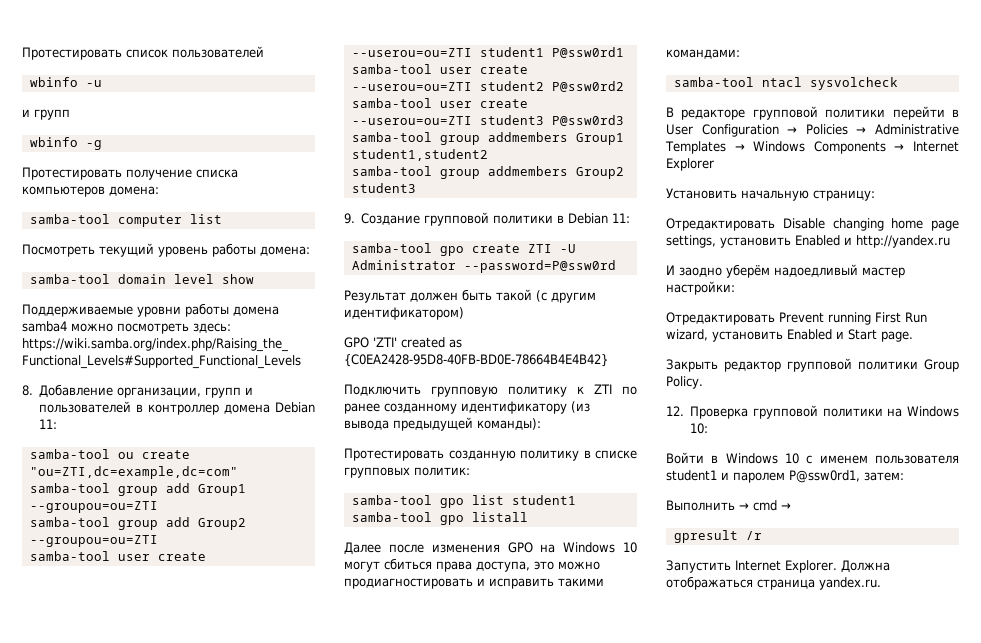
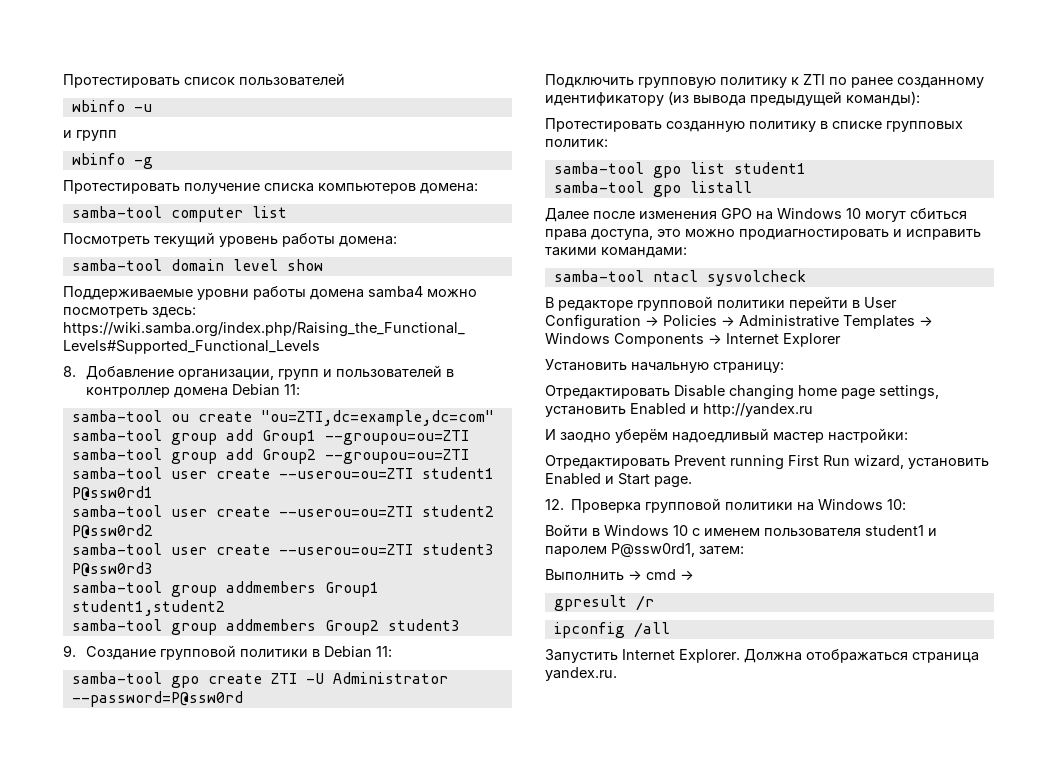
- Результат должен быть такой (с другим идентификатором)
- GPO 'ZTI' created as {C0EA2428-95D8-40FB-BD0E-78664B4E4B42}
- Закрыть редактор групповой политики Group Policy.
+ ipconfig /all

